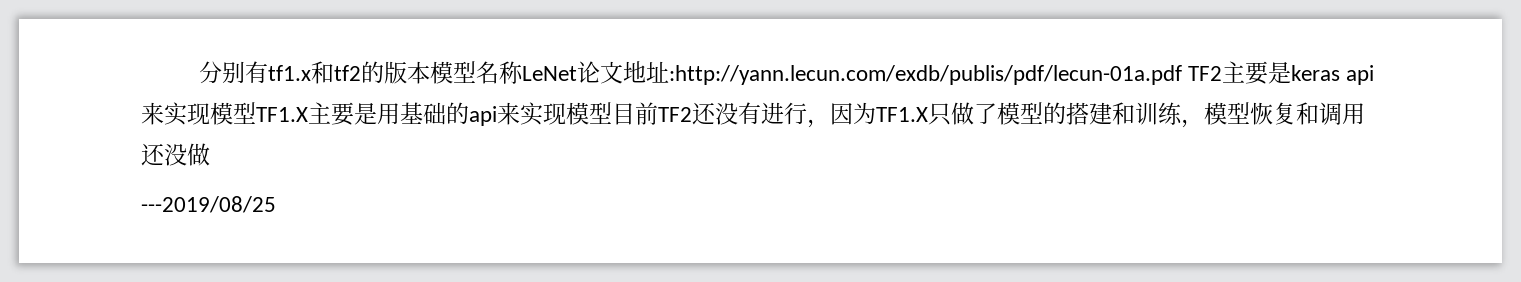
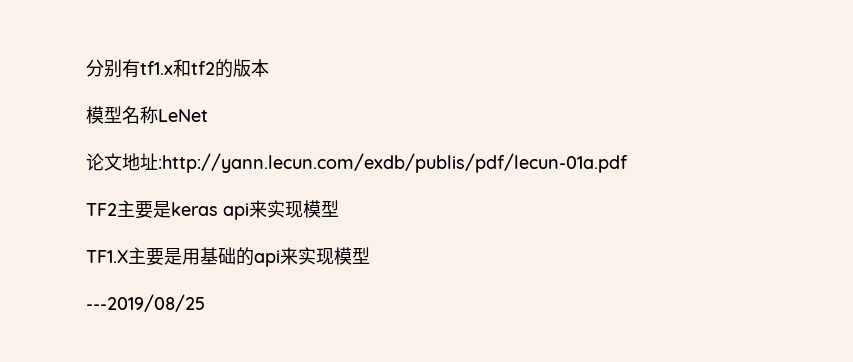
- 分别有tf1.x和tf2的版本模型名称LeNet论文地址:http://yann.lecun.com/exdb/publis/pdf/lecun-01a.pdf TF2主要是keras api来实现模型TF1.X主要是用基础的api来实现模型目前TF2还没有进行，因为TF1.X只做了模型的搭建和训练，模型恢复和调用还没做
+ 分别有tf1.x和tf2的版本
+ 模型名称LeNet
+ 论文地址:http://yann.lecun.com/exdb/publis/pdf/lecun-01a.pdf
+ TF2主要是keras api来实现模型
+ TF1.X主要是用基础的api来实现模型

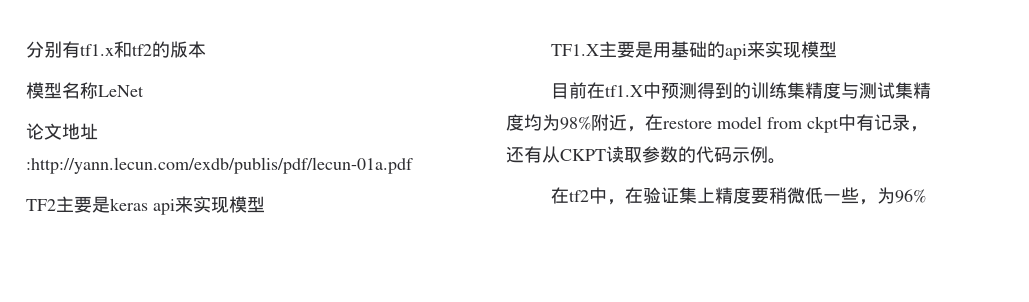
- ---2019/08/25
+ 目前在tf1.X中预测得到的训练集精度与测试集精度均为98%附近，在restore model from ckpt中有记录，还有从CKPT读取参数的代码示例。
+ 在tf2中，在验证集上精度要稍微低一些，为96%

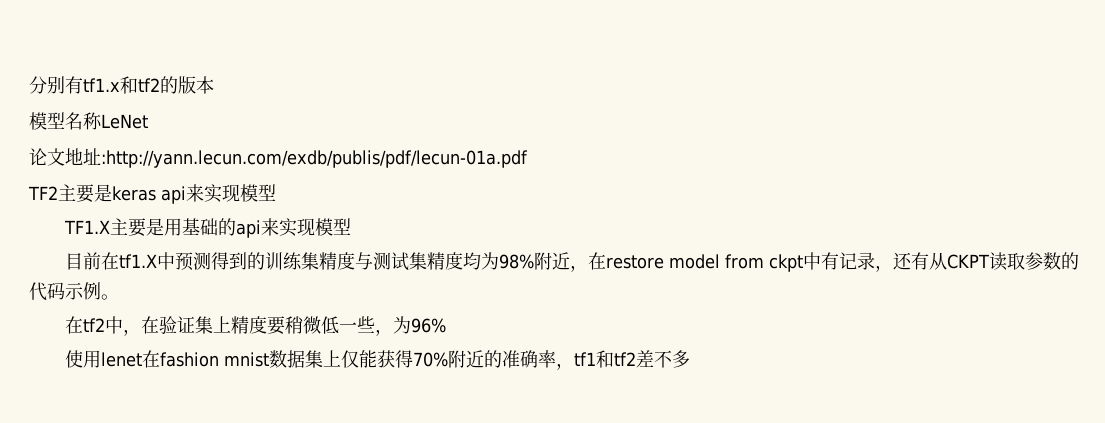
+ 使用lenet在fashion mnist数据集上仅能获得70%附近的准确率，tf1和tf2差不多

